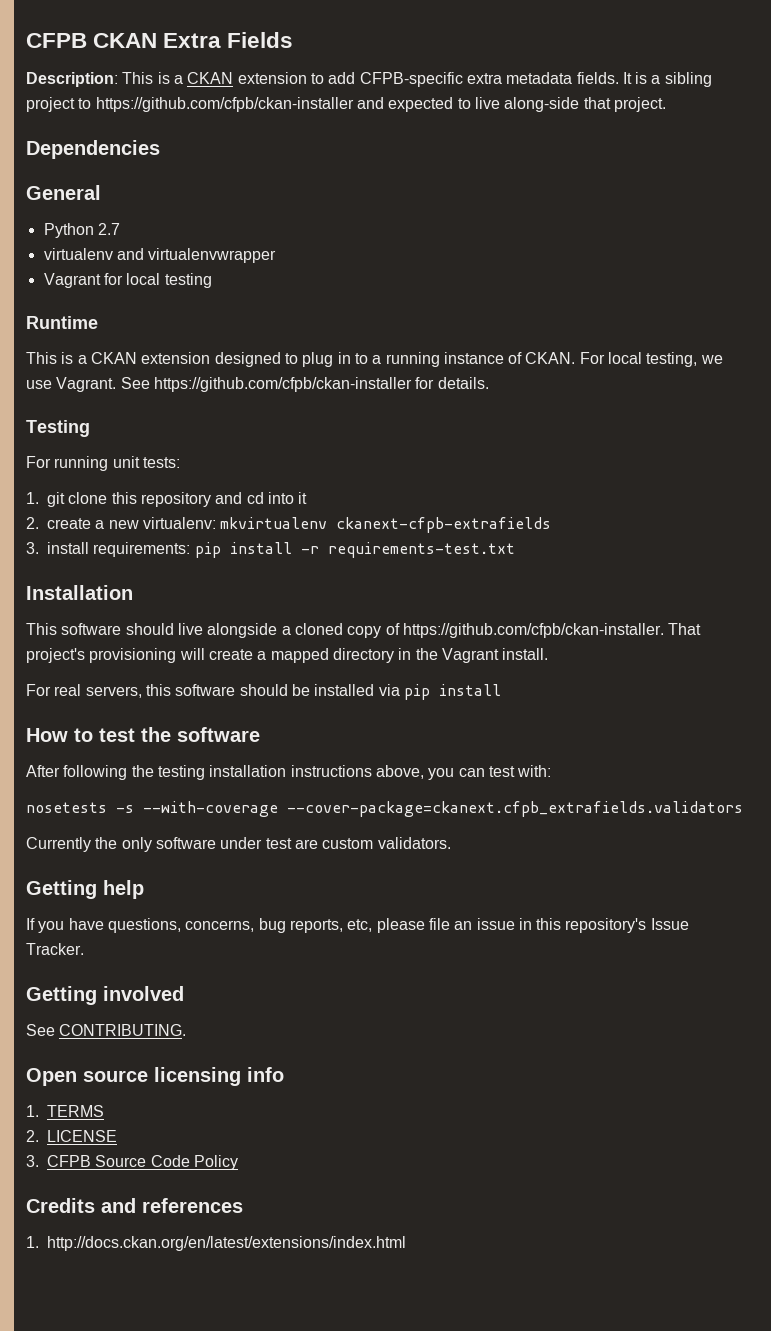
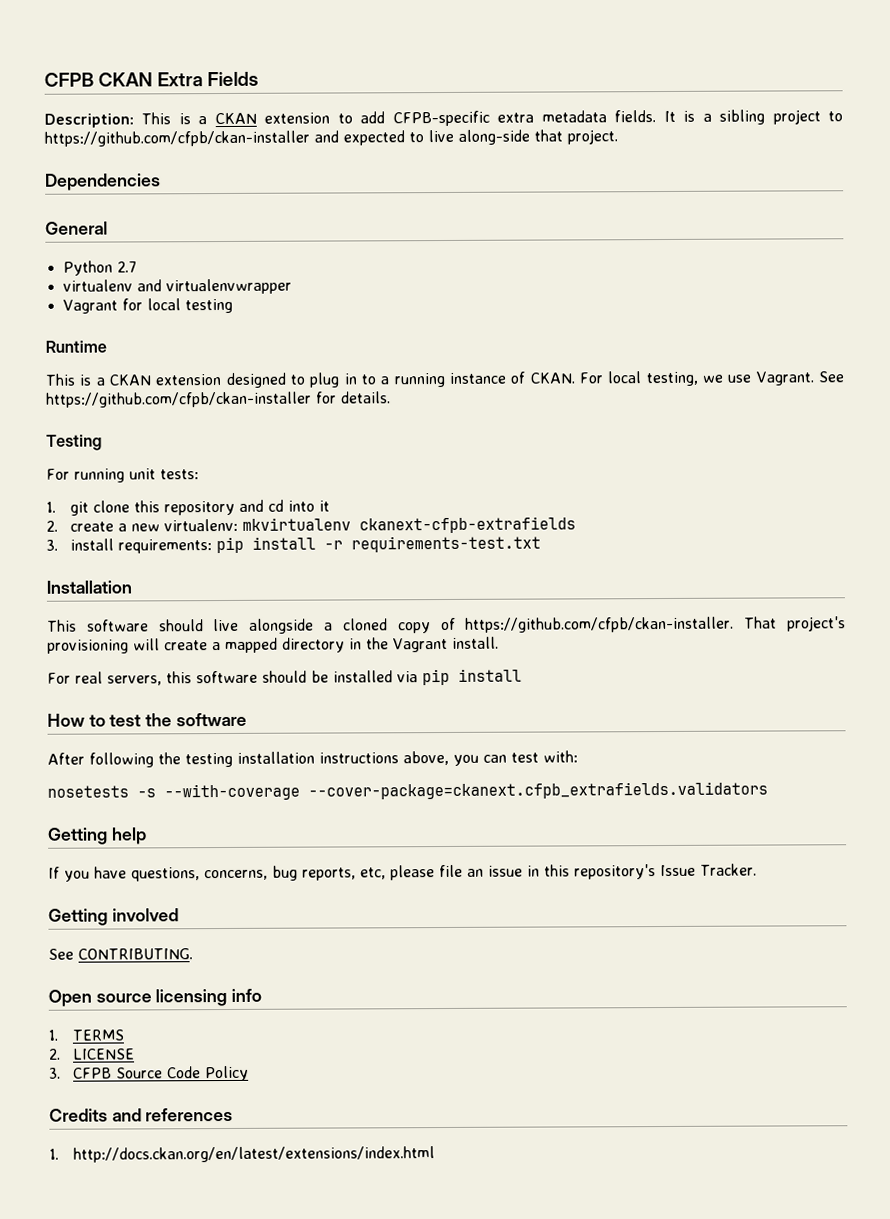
- Currently the only software under test are custom validators.

